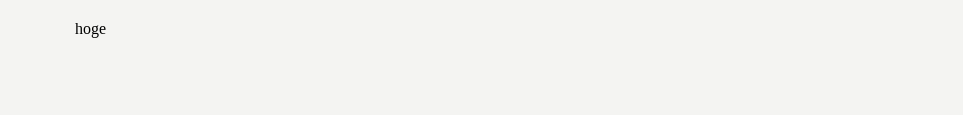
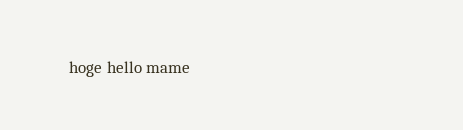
- hoge
+ hoge hello mame

